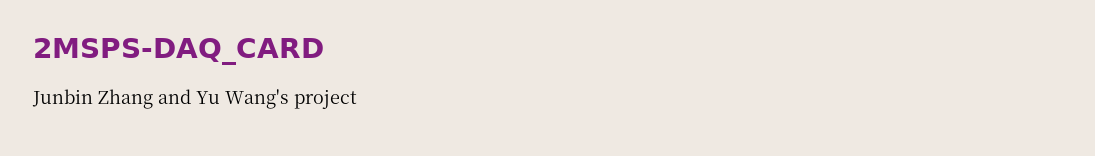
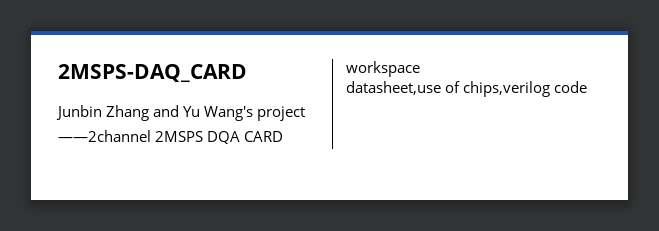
+ ——2channel 2MSPS DQA CARD workspace
+ datasheet,use of chips,verilog code

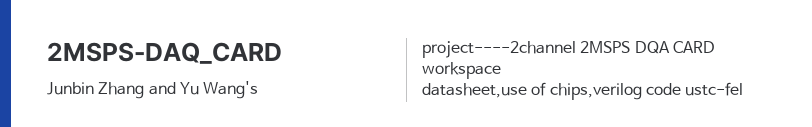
- Junbin Zhang and Yu Wang's project
- ——2channel 2MSPS DQA CARD workspace
+ Junbin Zhang and Yu Wang's project----2channel 2MSPS DQA CARD workspace
- datasheet,use of chips,verilog code
+ datasheet,use of chips,verilog code ustc-fel

